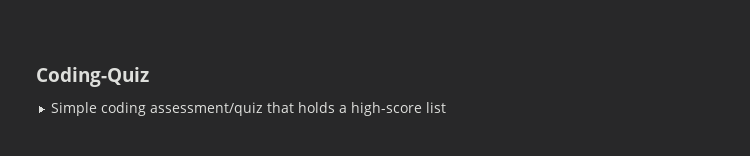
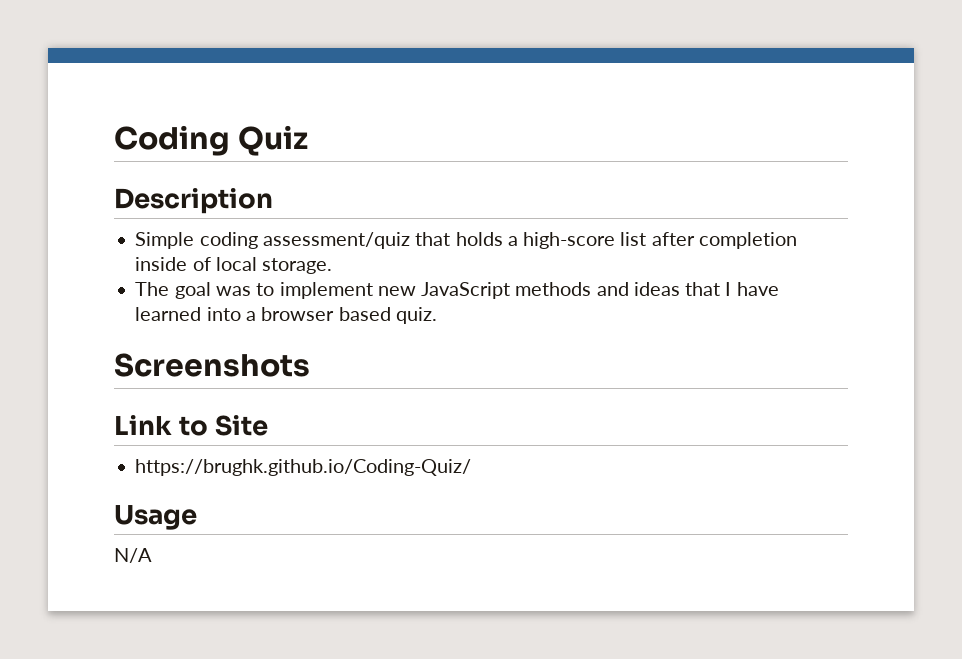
- Coding-Quiz
+ Coding Quiz
+ Description
- Simple coding assessment/quiz that holds a high-score list
+ Simple coding assessment/quiz that holds a high-score list after completion inside of local storage.
+ The goal was to implement new JavaScript methods and ideas that I have learned into a browser based quiz.
+ Screenshots
+ Link to Site
+ https://brughk.github.io/Coding-Quiz/
+ Usage
+ N/A

